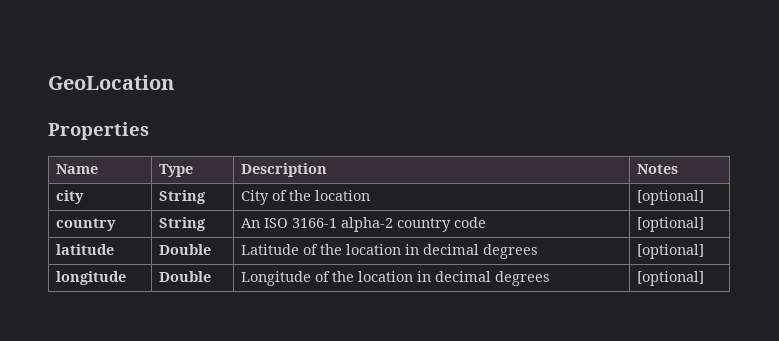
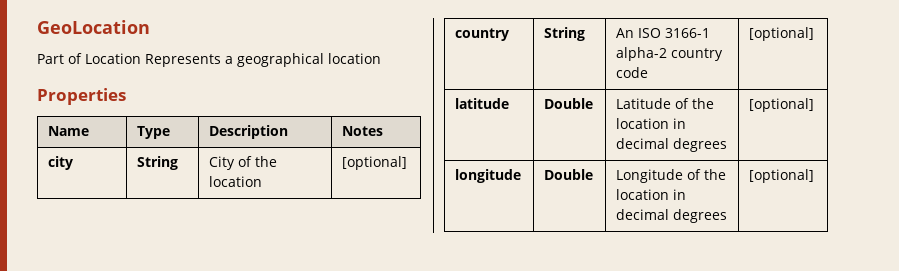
+ Part of Location Represents a geographical location

